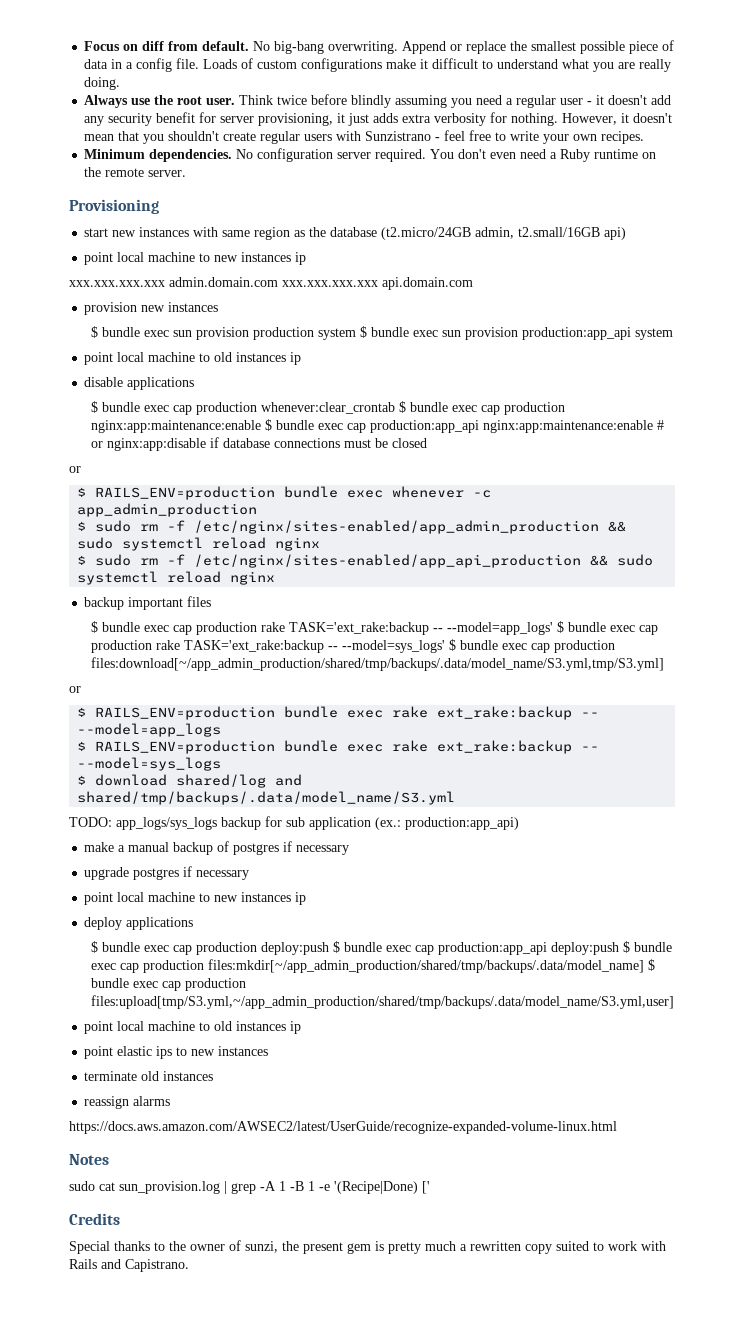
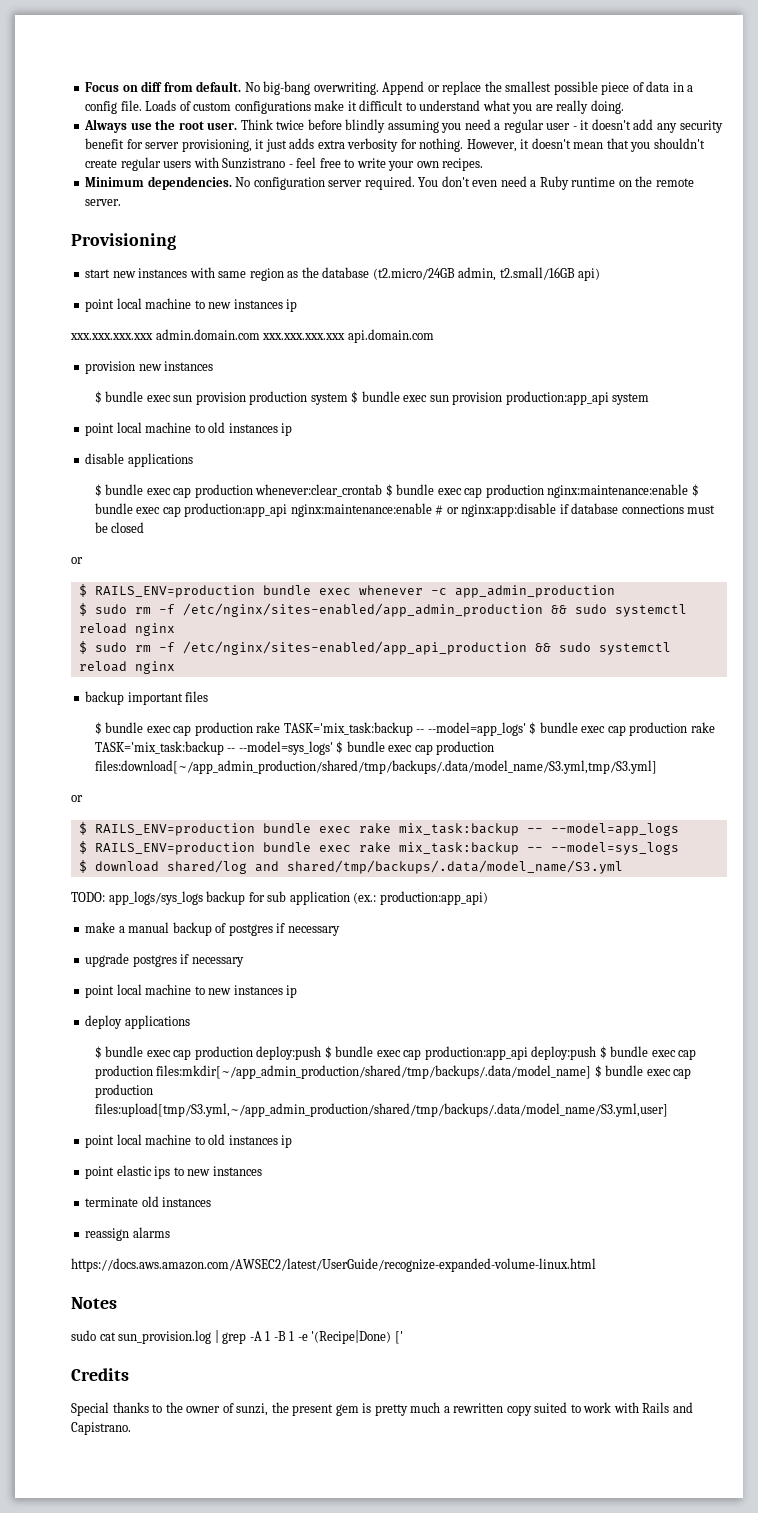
- $ bundle exec cap production whenever:clear_crontab $ bundle exec cap production nginx:app:maintenance:enable $ bundle exec cap production:app_api nginx:app:maintenance:enable # or nginx:app:disable if database connections must be closed
+ $ bundle exec cap production whenever:clear_crontab $ bundle exec cap production nginx:maintenance:enable $ bundle exec cap production:app_api nginx:maintenance:enable # or nginx:app:disable if database connections must be closed
- $ bundle exec cap production rake TASK='ext_rake:backup -- --model=app_logs' $ bundle exec cap production rake TASK='ext_rake:backup -- --model=sys_logs' $ bundle exec cap production files:download[~/app_admin_production/shared/tmp/backups/.data/model_name/S3.yml,tmp/S3.yml]
+ $ bundle exec cap production rake TASK='mix_task:backup -- --model=app_logs' $ bundle exec cap production rake TASK='mix_task:backup -- --model=sys_logs' $ bundle exec cap production files:download[~/app_admin_production/shared/tmp/backups/.data/model_name/S3.yml,tmp/S3.yml]
- $ RAILS_ENV=production bundle exec rake ext_rake:backup -- --model=app_logs
+ $ RAILS_ENV=production bundle exec rake mix_task:backup -- --model=app_logs
- $ RAILS_ENV=production bundle exec rake ext_rake:backup -- --model=sys_logs
+ $ RAILS_ENV=production bundle exec rake mix_task:backup -- --model=sys_logs

